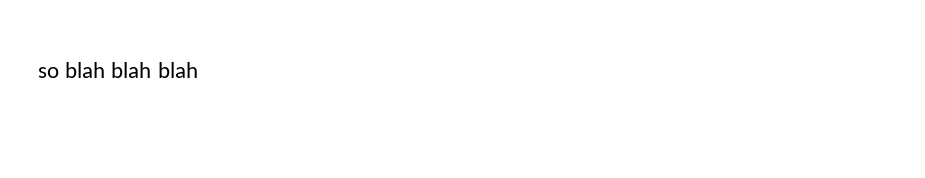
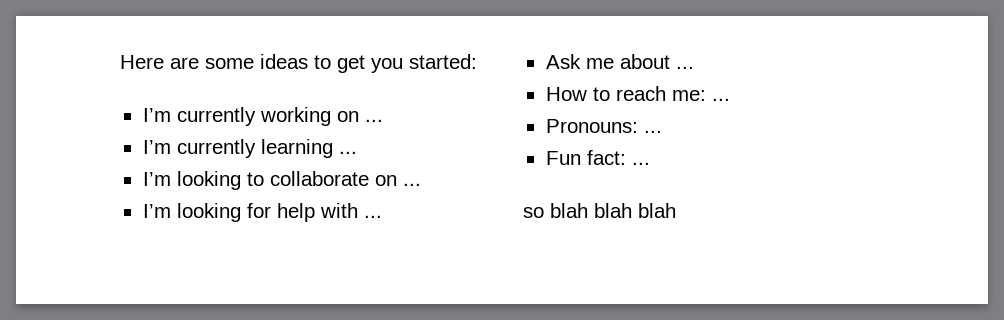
+ Here are some ideas to get you started:
+ I’m currently working on ...
+ I’m currently learning ...
+ I’m looking to collaborate on ...
+ I’m looking for help with ...
+ Ask me about ...
+ How to reach me: ...
+ Pronouns: ...
+ Fun fact: ...

